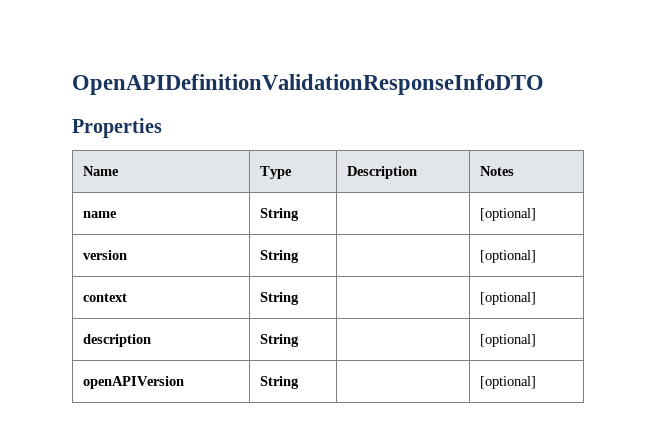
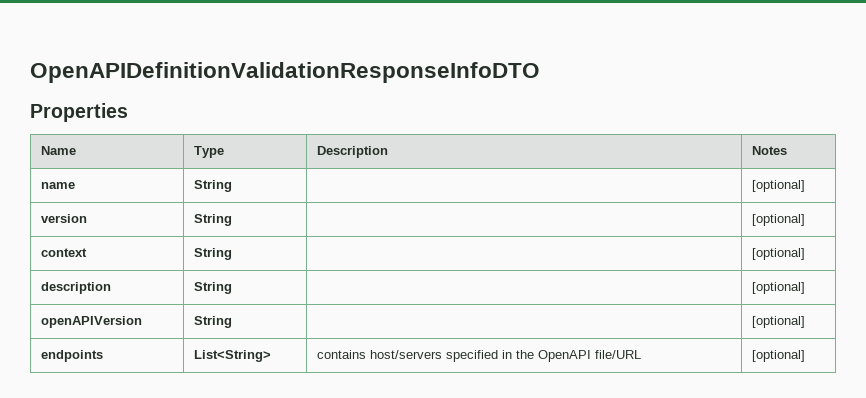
+ endpoints | List<String> | contains host/servers specified in the OpenAPI file/URL | [optional]

